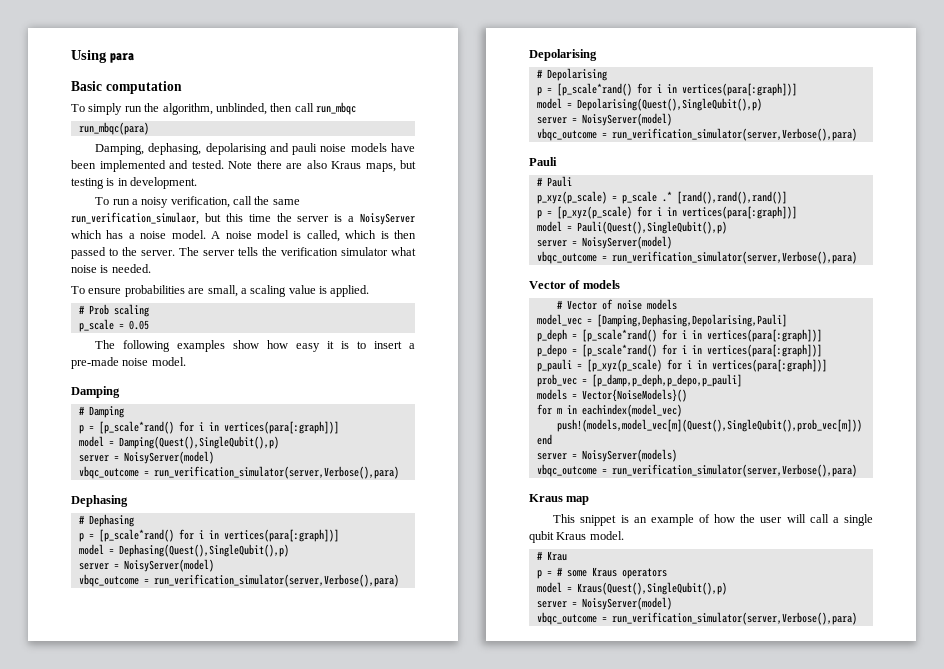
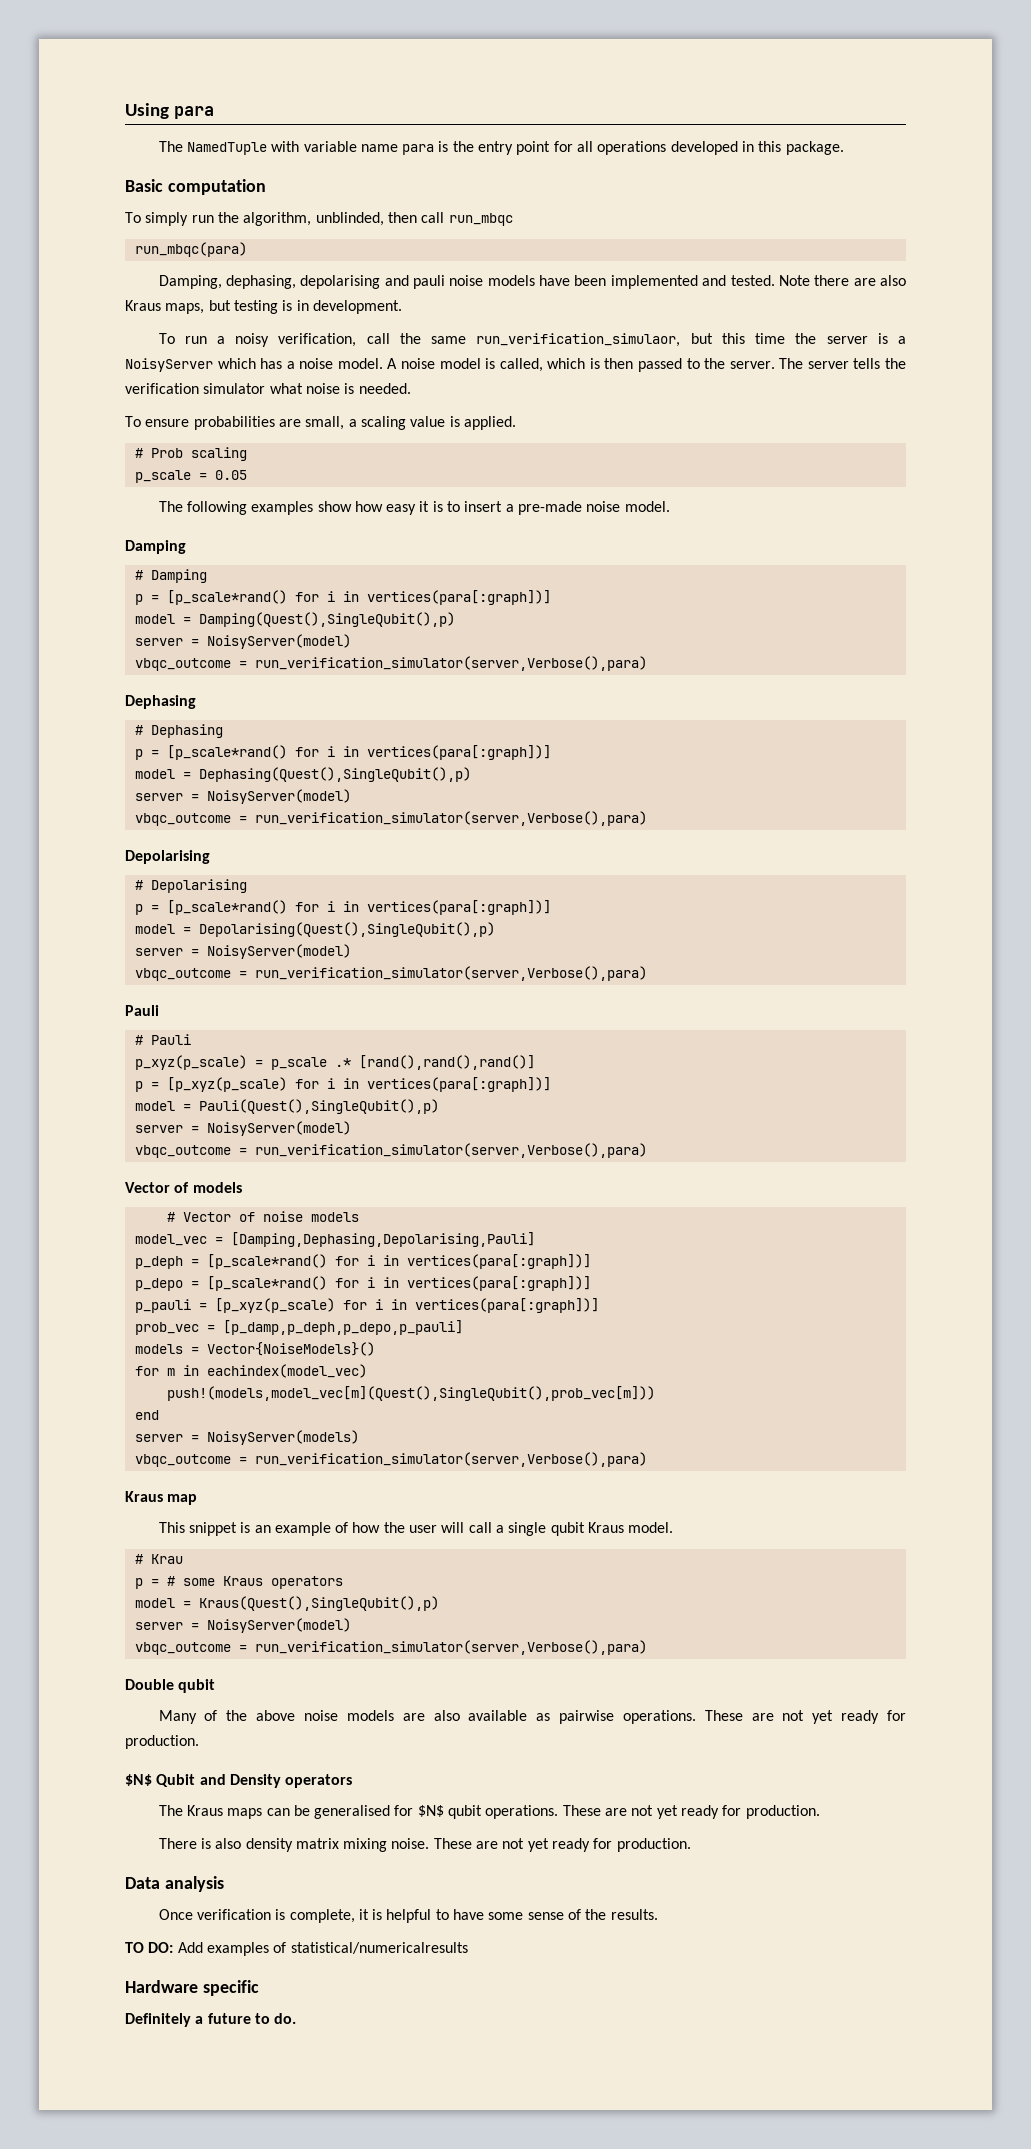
+ The NamedTuple with variable name para is the entry point for all operations developed in this package.
+ Double qubit
+ Many of the above noise models are also available as pairwise operations. These are not yet ready for production.
+ $N$ Qubit and Density operators
+ The Kraus maps can be generalised for $N$ qubit operations. These are not yet ready for production.
+ There is also density matrix mixing noise. These are not yet ready for production.
+ Data analysis
+ Once verification is complete, it is helpful to have some sense of the results.
+ TO DO: Add examples of statistical/numericalresults
+ Hardware specific
+ Definitely a future to do.

